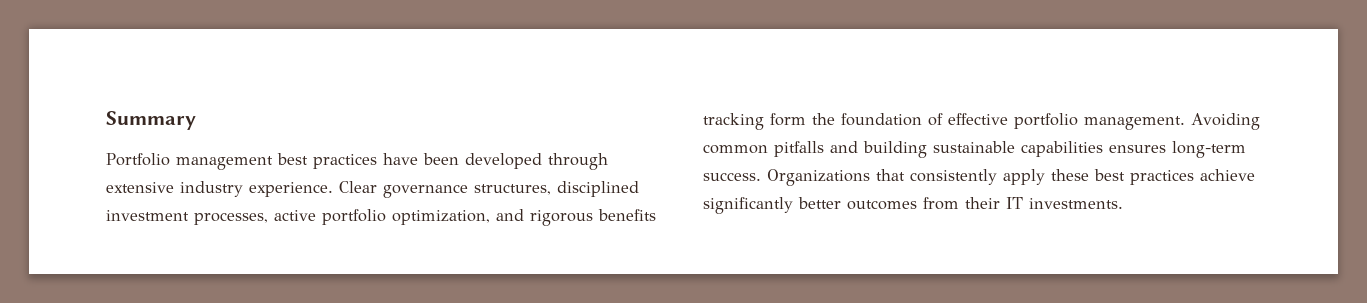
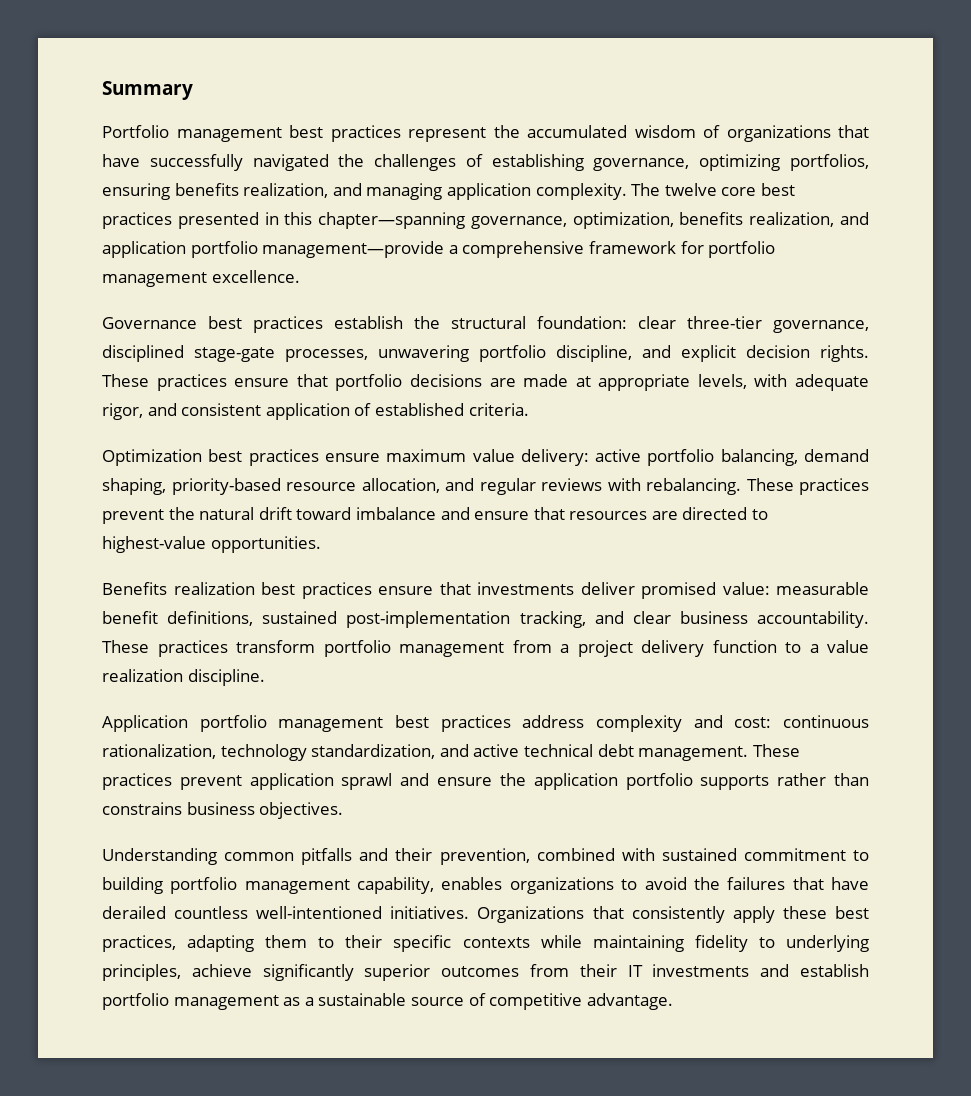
- Portfolio management best practices have been developed through extensive industry experience. Clear governance structures, disciplined investment processes, active portfolio optimization, and rigorous benefits tracking form the foundation of effective portfolio management. Avoiding common pitfalls and building sustainable capabilities ensures long-term success.
+ Portfolio management best practices represent the accumulated wisdom of organizations that have successfully navigated the challenges of establishing governance, optimizing portfolios, ensuring benefits realization, and managing application complexity. The twelve core best practices presented in this chapter—spanning governance, optimization, benefits realization, and application portfolio management—provide a comprehensive framework for portfolio management excellence.
+ Governance best practices establish the structural foundation: clear three-tier governance, disciplined stage-gate processes, unwavering portfolio discipline, and explicit decision rights. These practices ensure that portfolio decisions are made at appropriate levels, with adequate rigor, and consistent application of established criteria.
+ Optimization best practices ensure maximum value delivery: active portfolio balancing, demand shaping, priority-based resource allocation, and regular reviews with rebalancing. These practices prevent the natural drift toward imbalance and ensure that resources are directed to highest-value opportunities.
+ Benefits realization best practices ensure that investments deliver promised value: measurable benefit definitions, sustained post-implementation tracking, and clear business accountability. These practices transform portfolio management from a project delivery function to a value realization discipline.
+ Application portfolio management best practices address complexity and cost: continuous rationalization, technology standardization, and active technical debt management. These practices prevent application sprawl and ensure the application portfolio supports rather than constrains business objectives.
+ Understanding common pitfalls and their prevention, combined with sustained commitment to building portfolio management capability, enables organizations to avoid the failures that have derailed countless well-intentioned initiatives.
- Organizations that consistently apply these best practices achieve significantly better outcomes from their IT investments.
+ Organizations that consistently apply these best practices, adapting them to their specific contexts while maintaining fidelity to underlying principles, achieve significantly superior outcomes from their IT investments and establish portfolio management as a sustainable source of competitive advantage.

